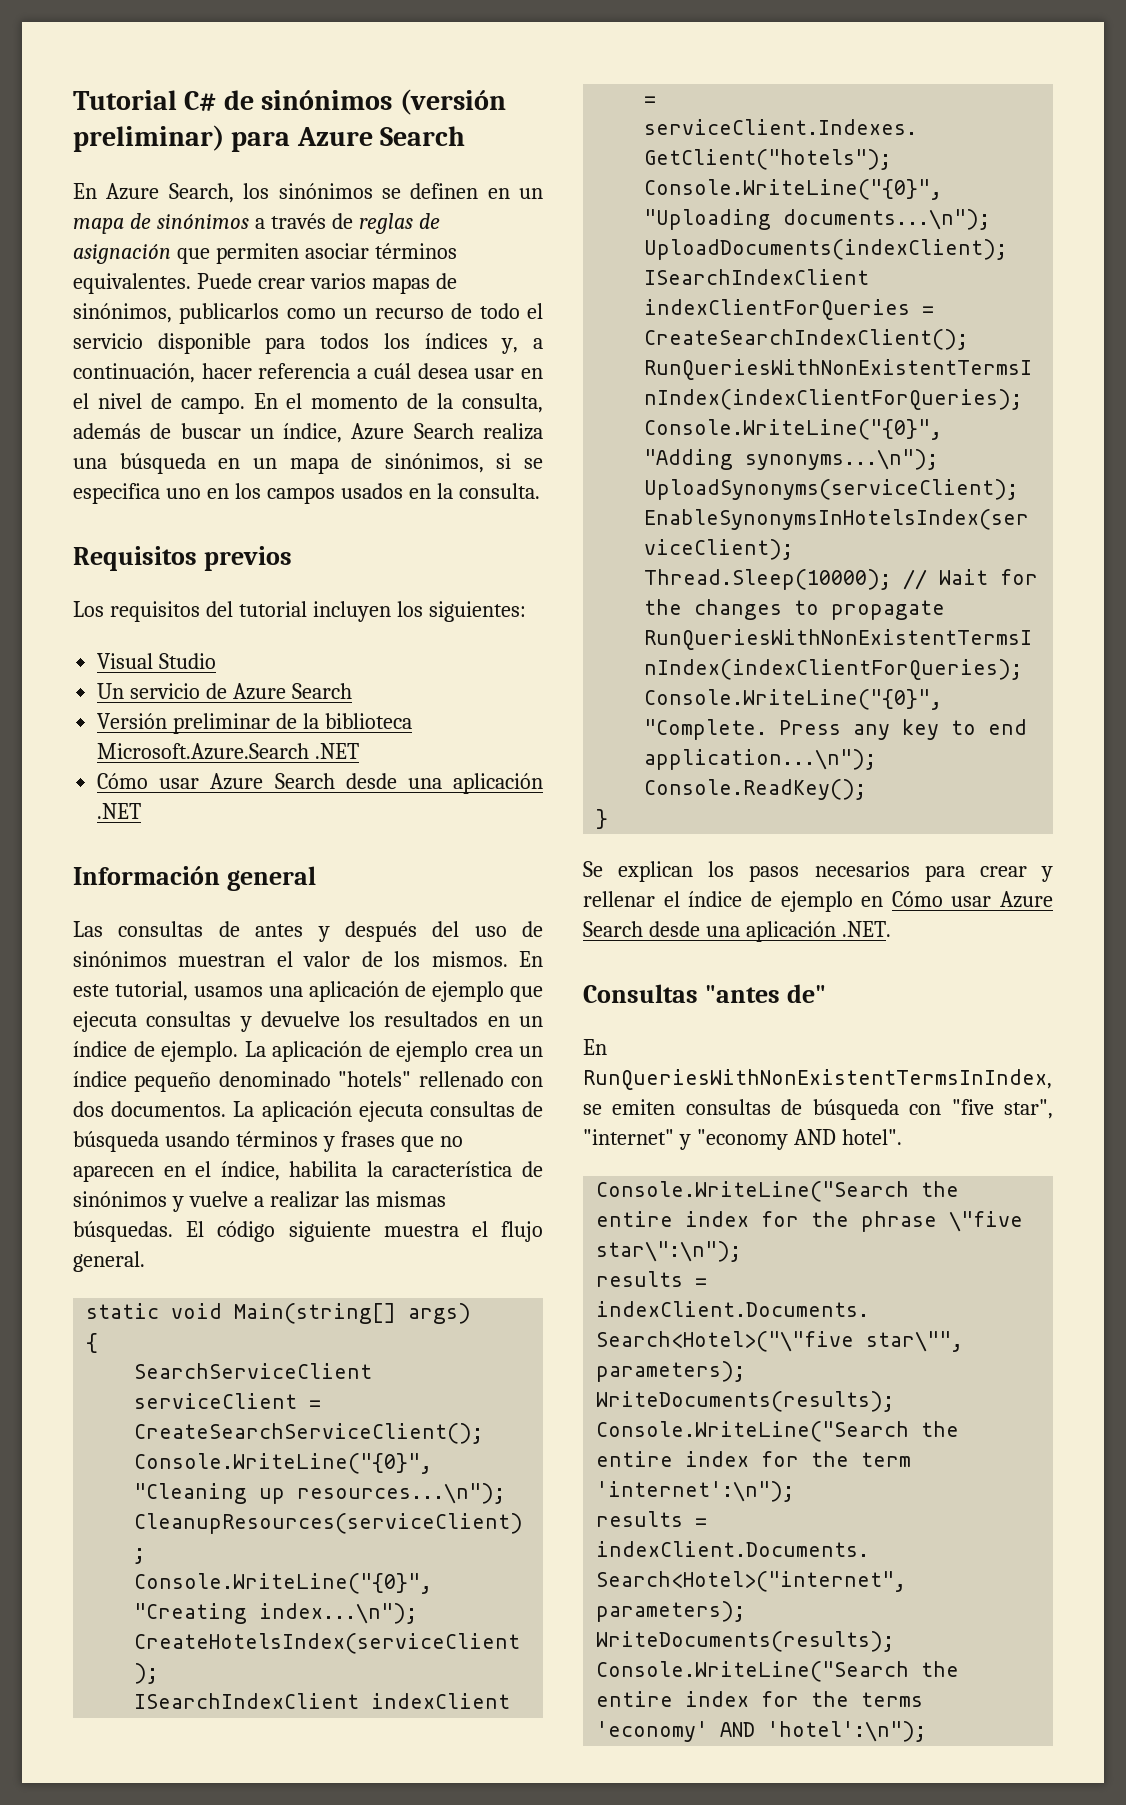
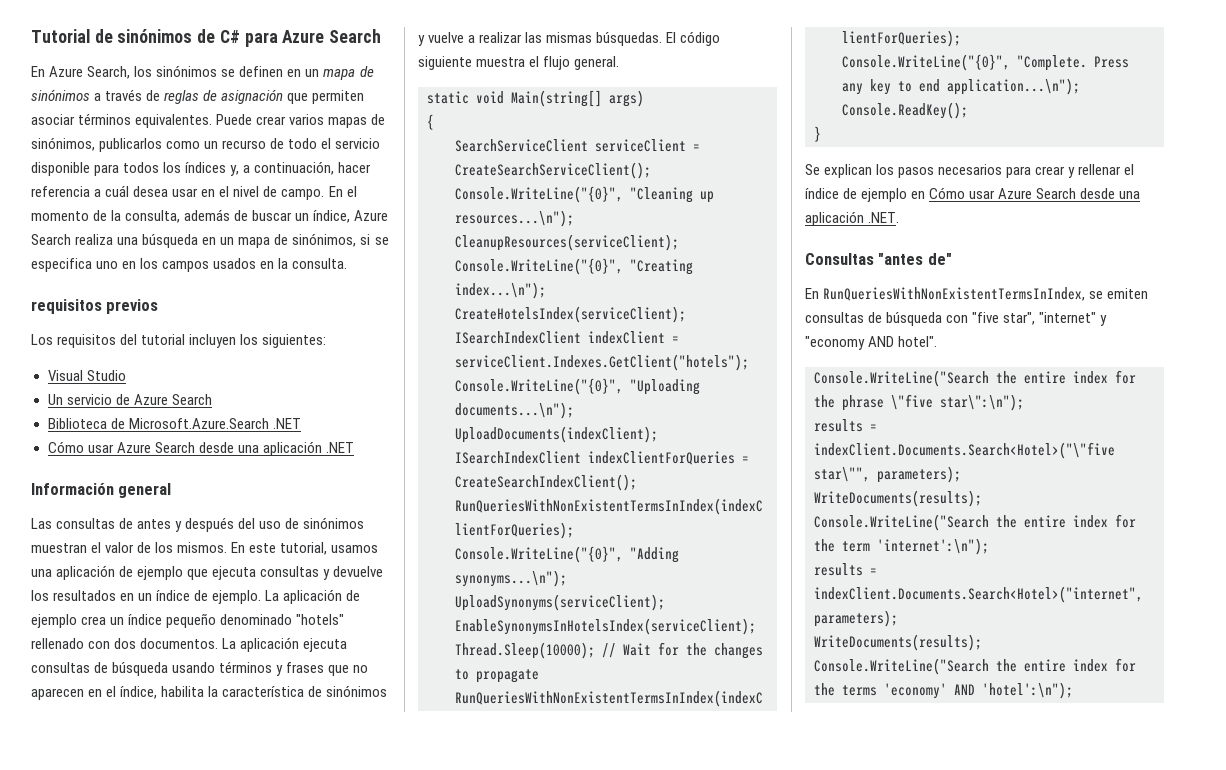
- Tutorial C# de sinónimos (versión preliminar) para Azure Search
+ Tutorial de sinónimos de C# para Azure Search
- Requisitos previos
+ requisitos previos
- Versión preliminar de la biblioteca Microsoft.Azure.Search .NET
+ Biblioteca de Microsoft.Azure.Search .NET

